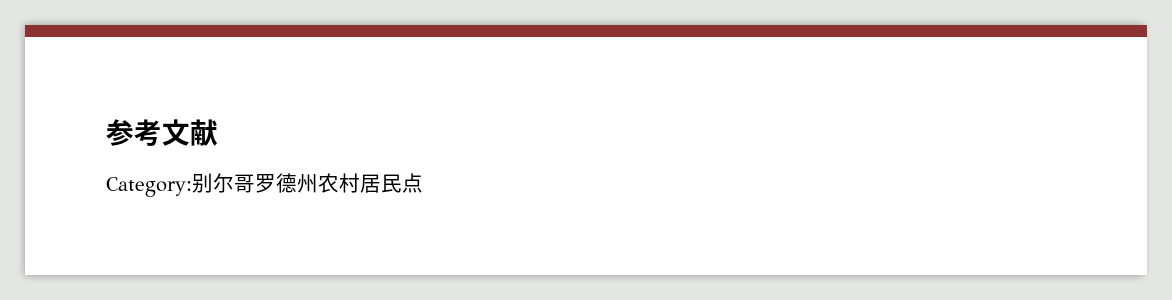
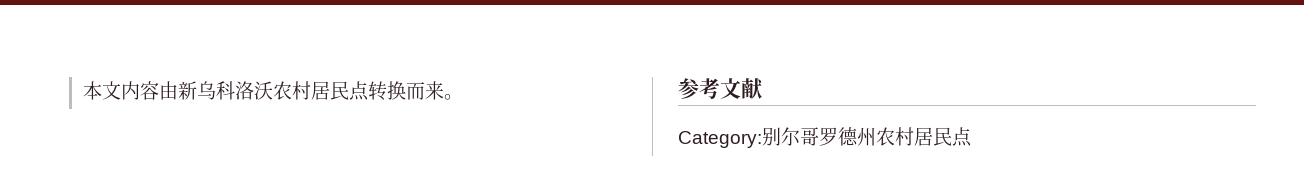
+ 本文内容由新乌科洛沃农村居民点转换而来。

